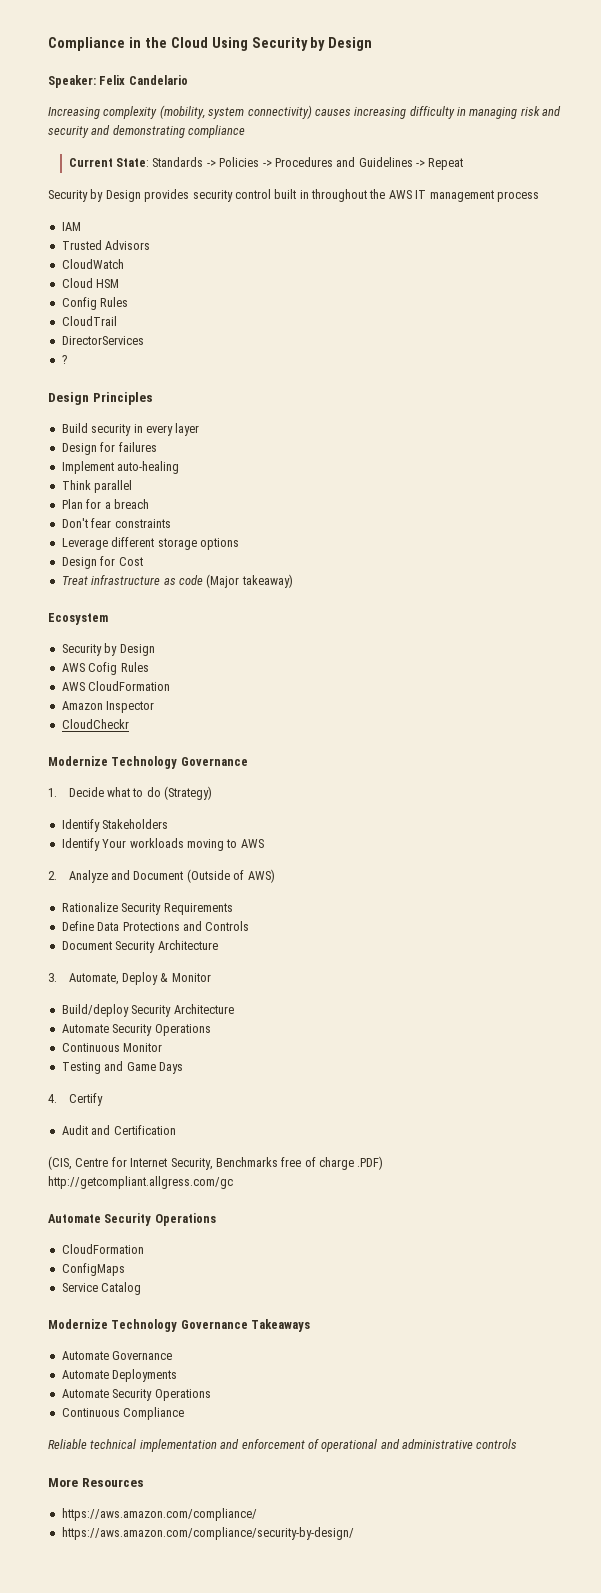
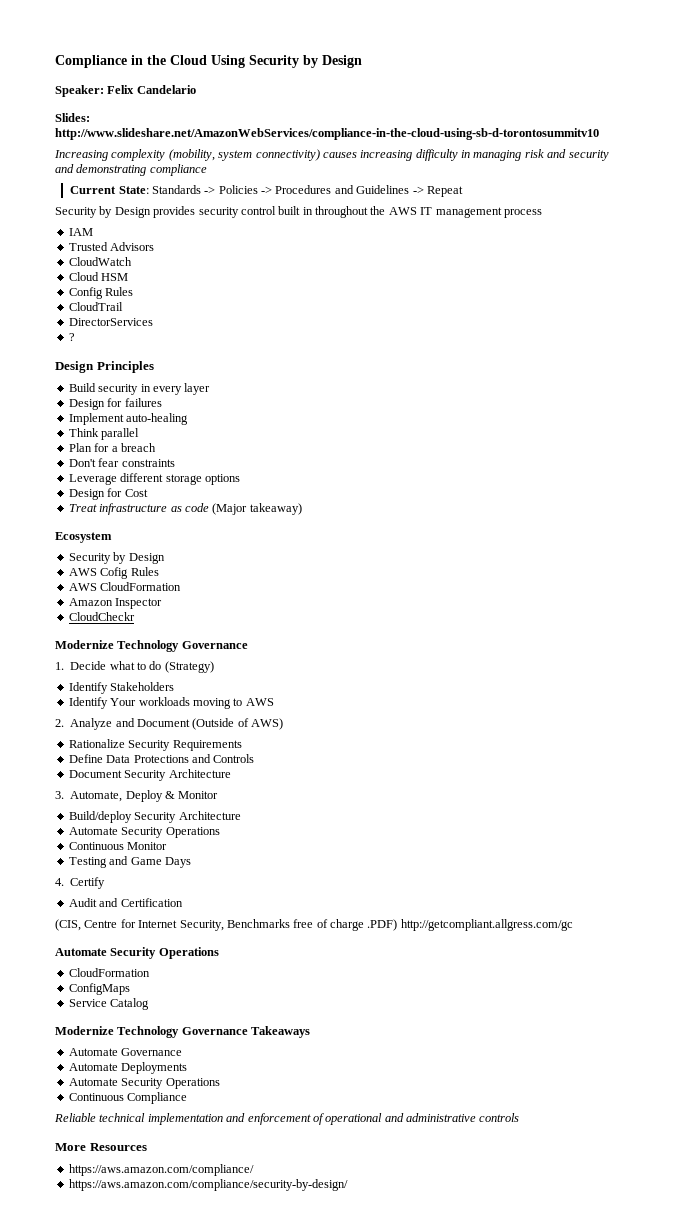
+ Slides: http://www.slideshare.net/AmazonWebServices/compliance-in-the-cloud-using-sb-d-torontosummitv10

